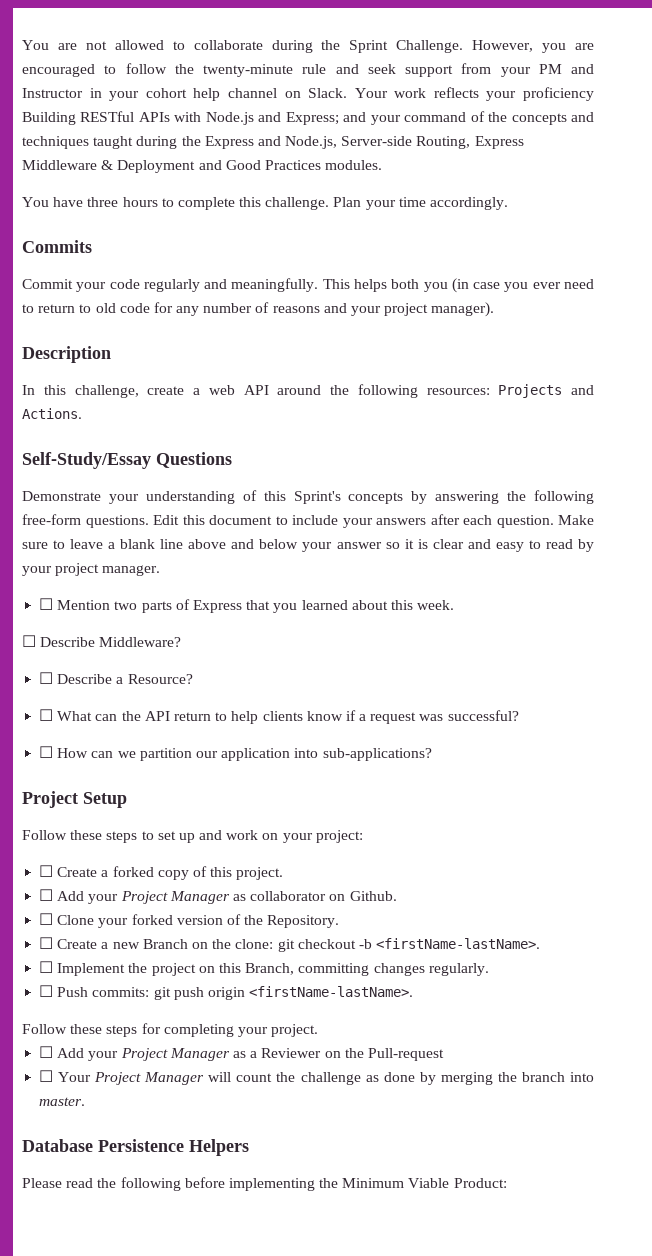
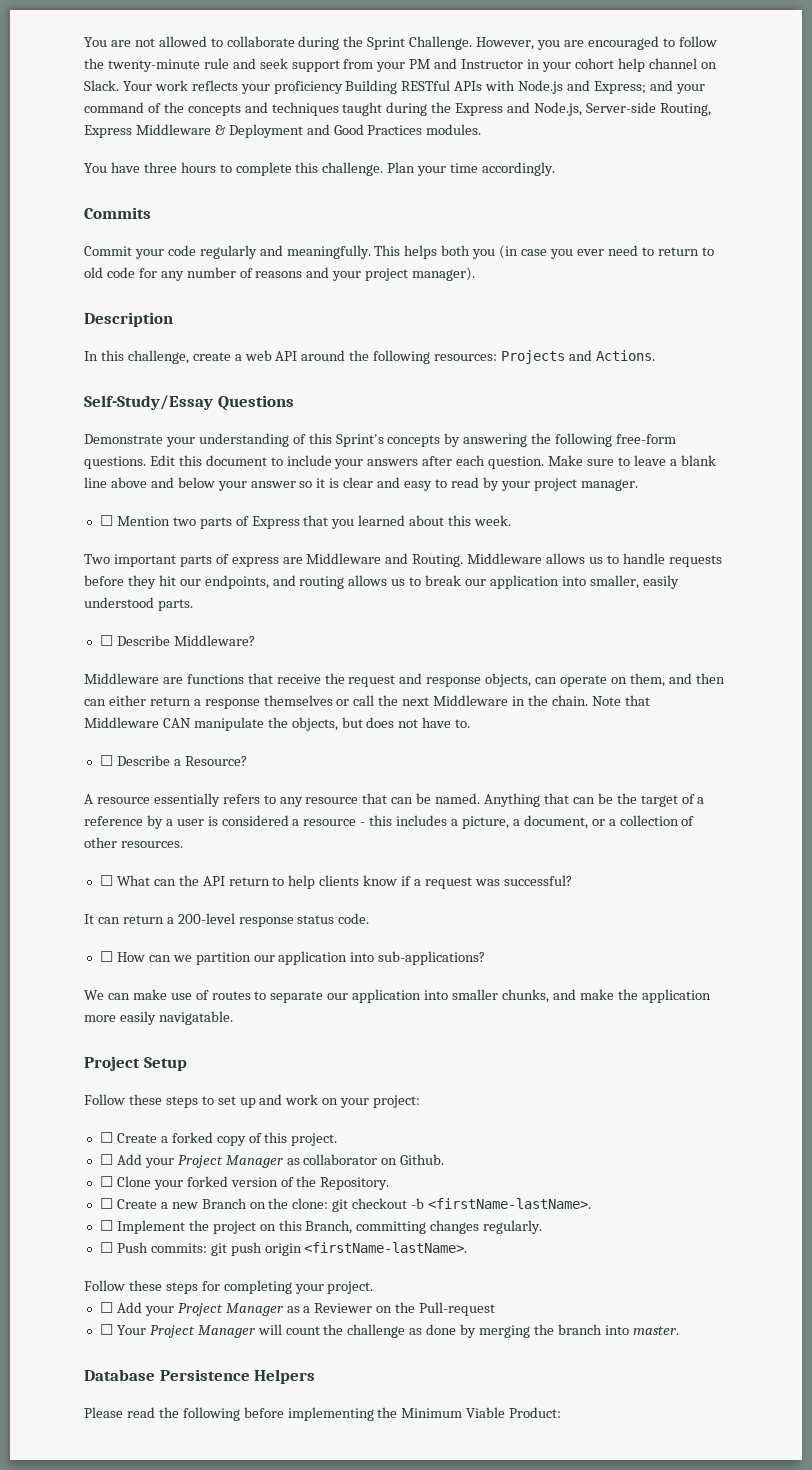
+ Two important parts of express are Middleware and Routing. Middleware allows us to handle requests before they hit our endpoints, and routing allows us to break our application into smaller, easily understood parts.
  ☐ Describe Middleware?
+ Middleware are functions that receive the request and response objects, can operate on them, and then can either return a response themselves or call the next Middleware in the chain. Note that Middleware CAN manipulate the objects, but does not have to.
  ☐ Describe a Resource?
+ A resource essentially refers to any resource that can be named. Anything that can be the target of a reference by a user is considered a resource - this includes a picture, a document, or a collection of other resources.
+ It can return a 200-level response status code.
+ We can make use of routes to separate our application into smaller chunks, and make the application more easily navigatable.

